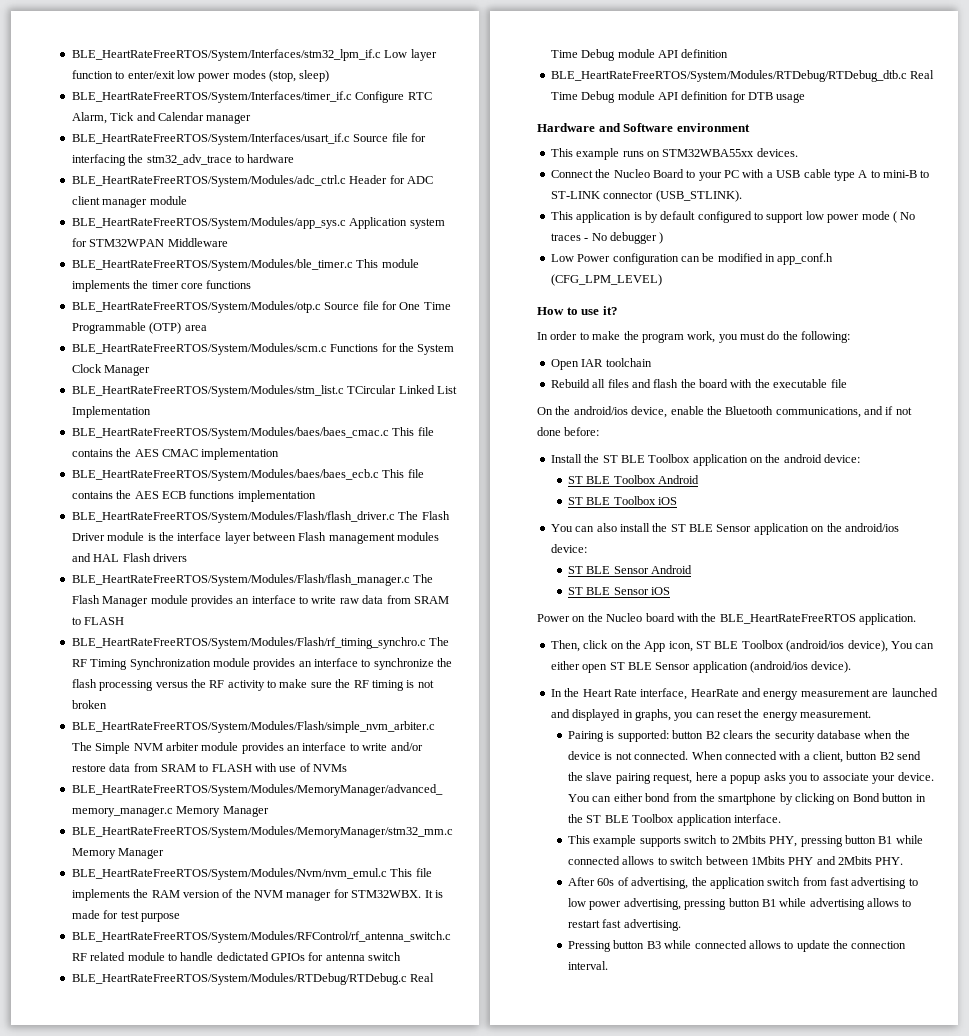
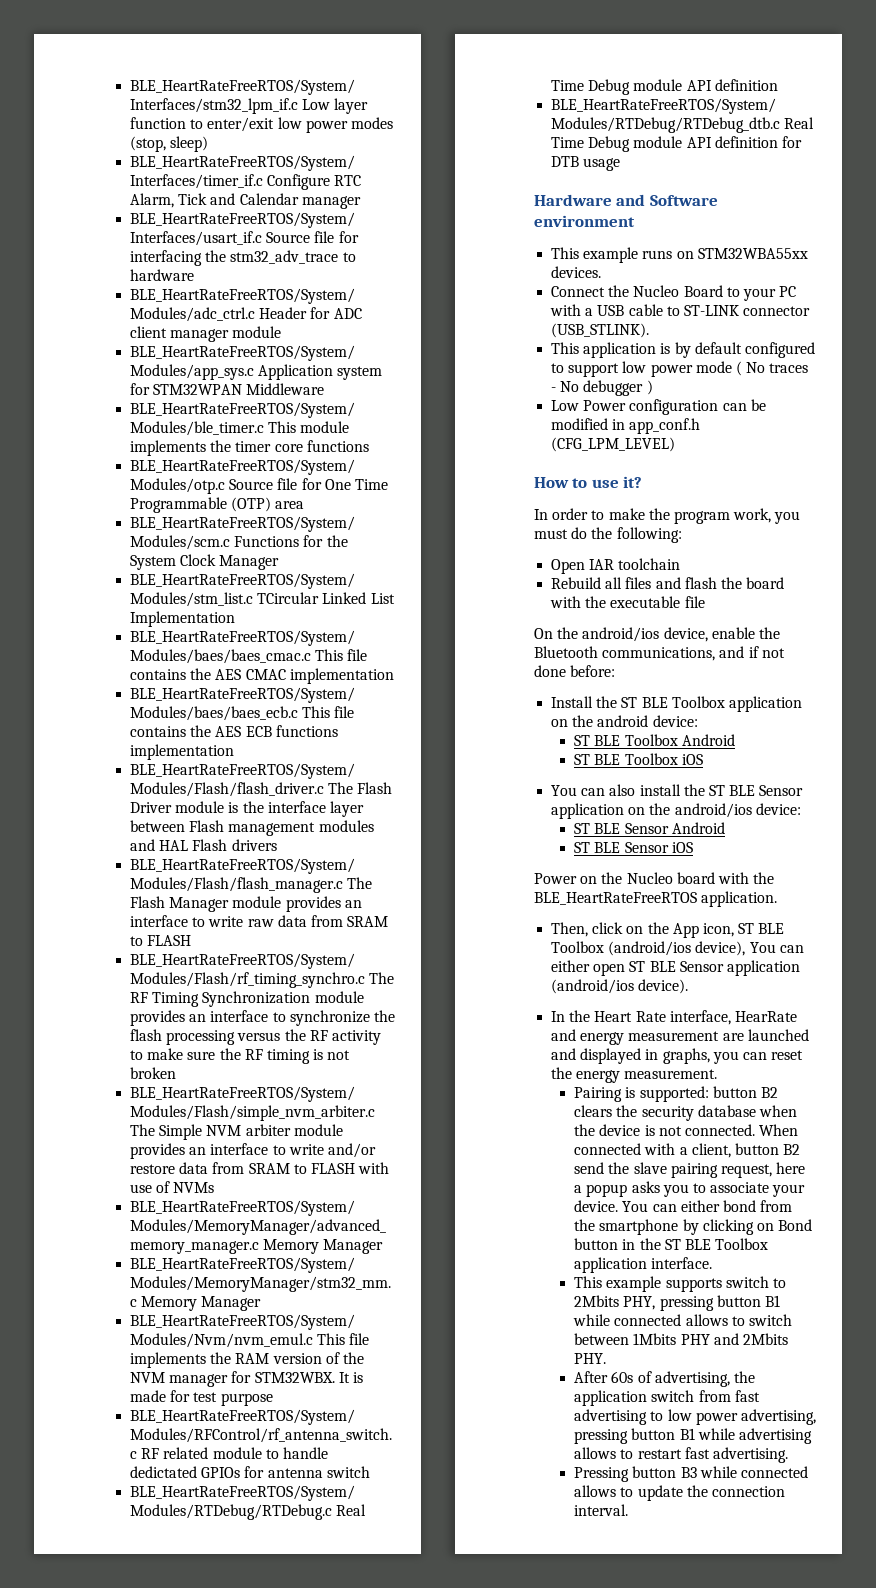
- Connect the Nucleo Board to your PC with a USB cable type A to mini-B to ST-LINK connector (USB_STLINK).
+ Connect the Nucleo Board to your PC with a USB cable to ST-LINK connector (USB_STLINK).

